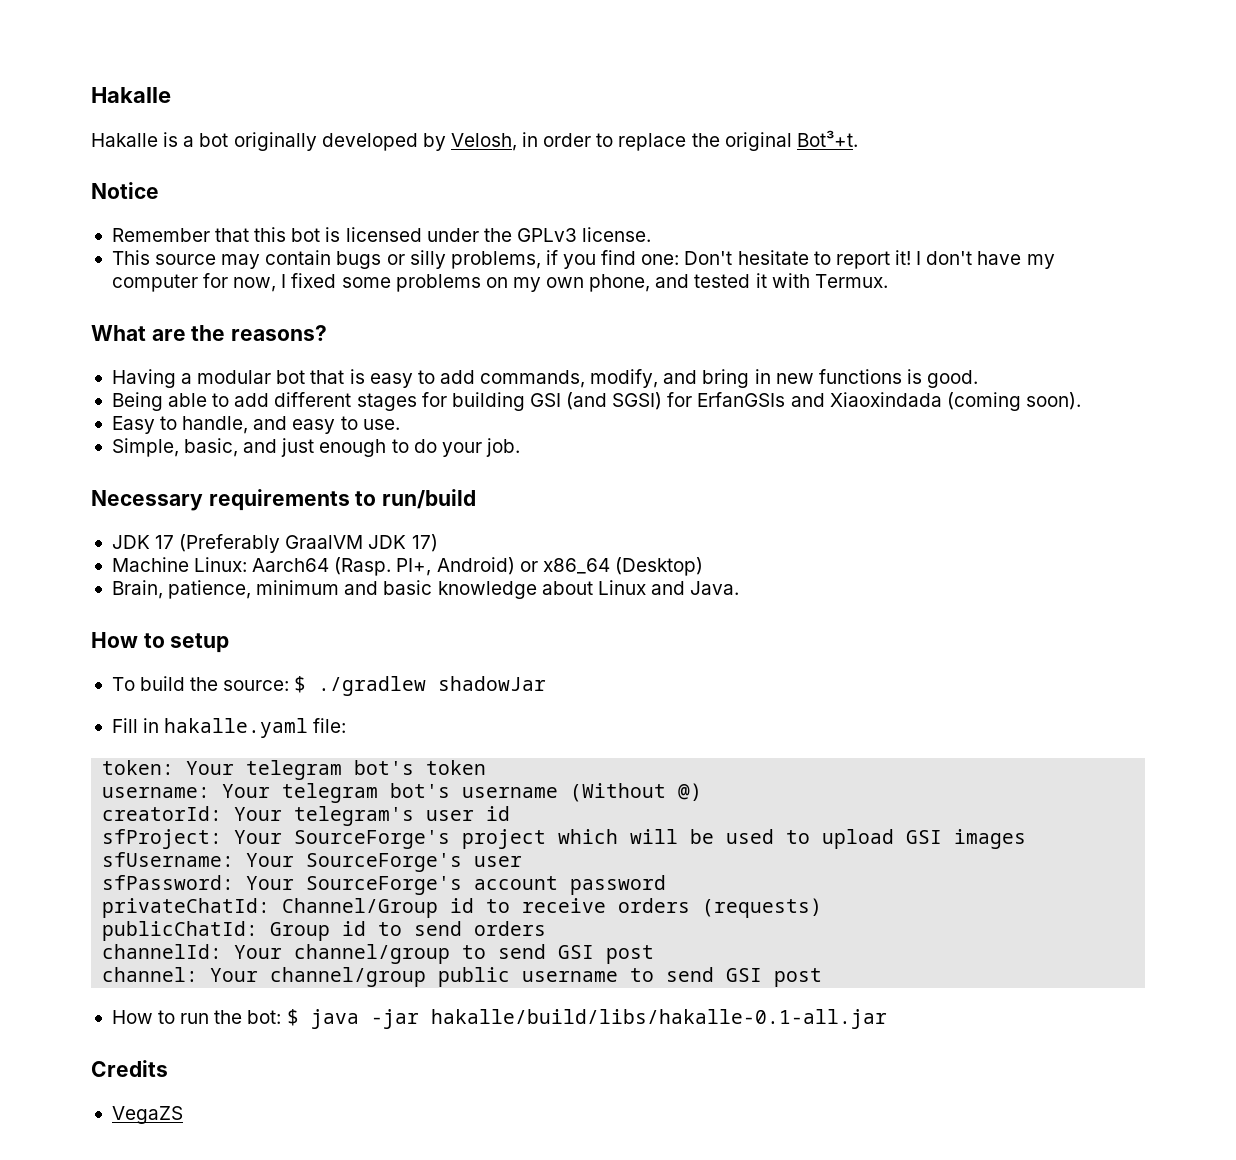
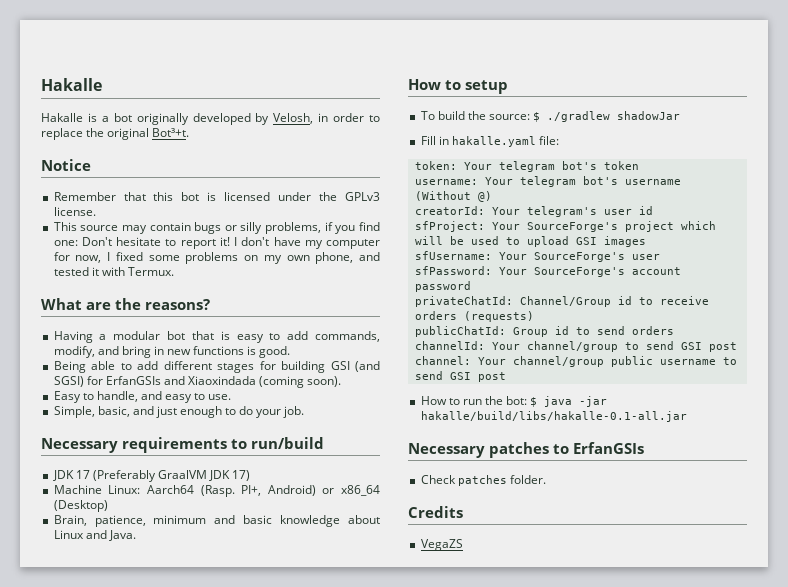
+ Necessary patches to ErfanGSIs
+ Check patches folder.

